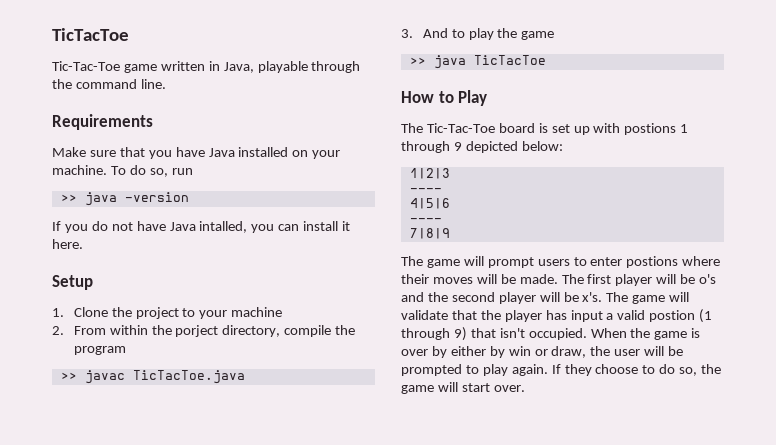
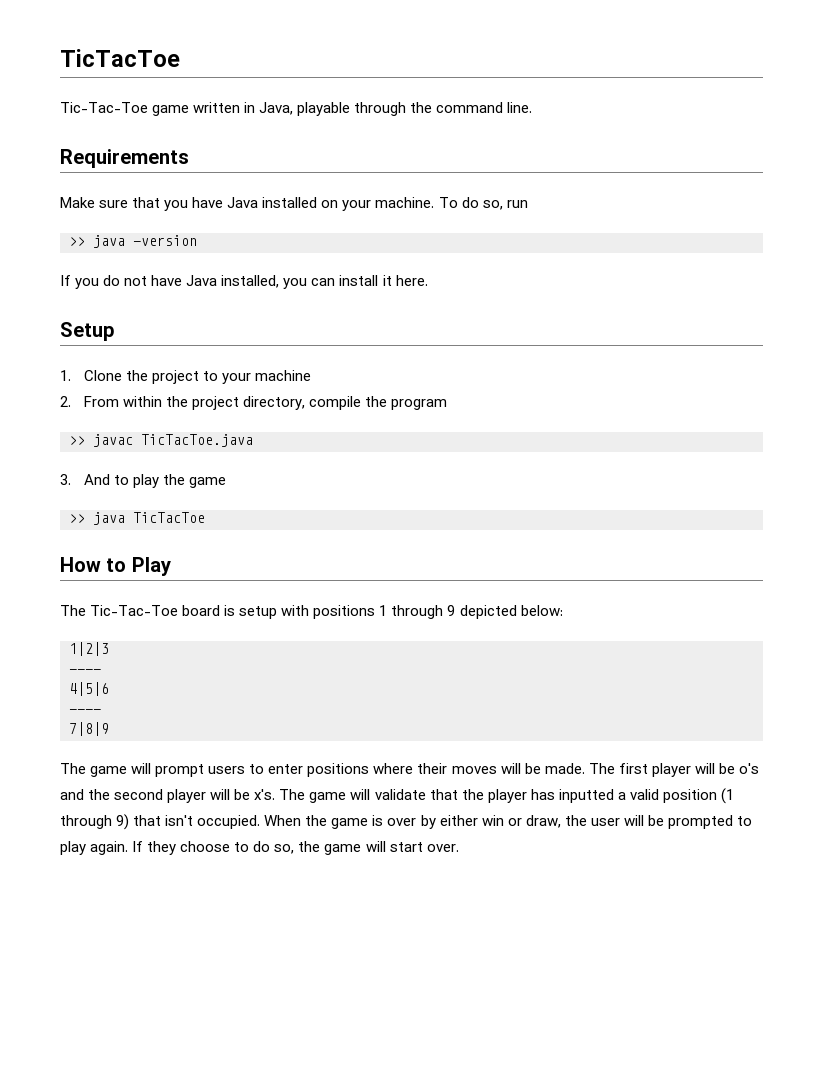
- If you do not have Java intalled, you can install it here.
+ If you do not have Java installed, you can install it here.
- 2. From within the porject directory, compile the program
+ 2. From within the project directory, compile the program
- The Tic-Tac-Toe board is set up with postions 1 through 9 depicted below:
+ The Tic-Tac-Toe board is setup with positions 1 through 9 depicted below:
- The game will prompt users to enter postions where their moves will be made.
+ The game will prompt users to enter positions where their moves will be made.
- The game will validate that the player has input a valid postion (1 through 9) that isn't occupied.
+ The game will validate that the player has inputted a valid position (1 through 9) that isn't occupied.
- When the game is over by either by win or draw, the user will be prompted to play again.
+ When the game is over by either win or draw, the user will be prompted to play again.

